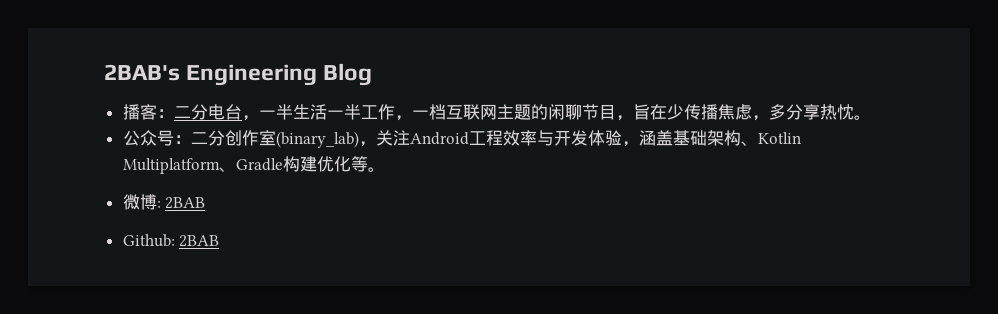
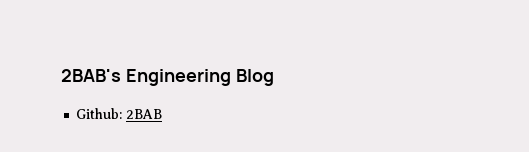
- 播客：二分电台，一半生活一半工作，一档互联网主题的闲聊节目，旨在少传播焦虑，多分享热忱。
- 公众号：二分创作室(binary_lab)，关注Android工程效率与开发体验，涵盖基础架构、Kotlin Multiplatform、Gradle构建优化等。
- 微博: 2BAB

